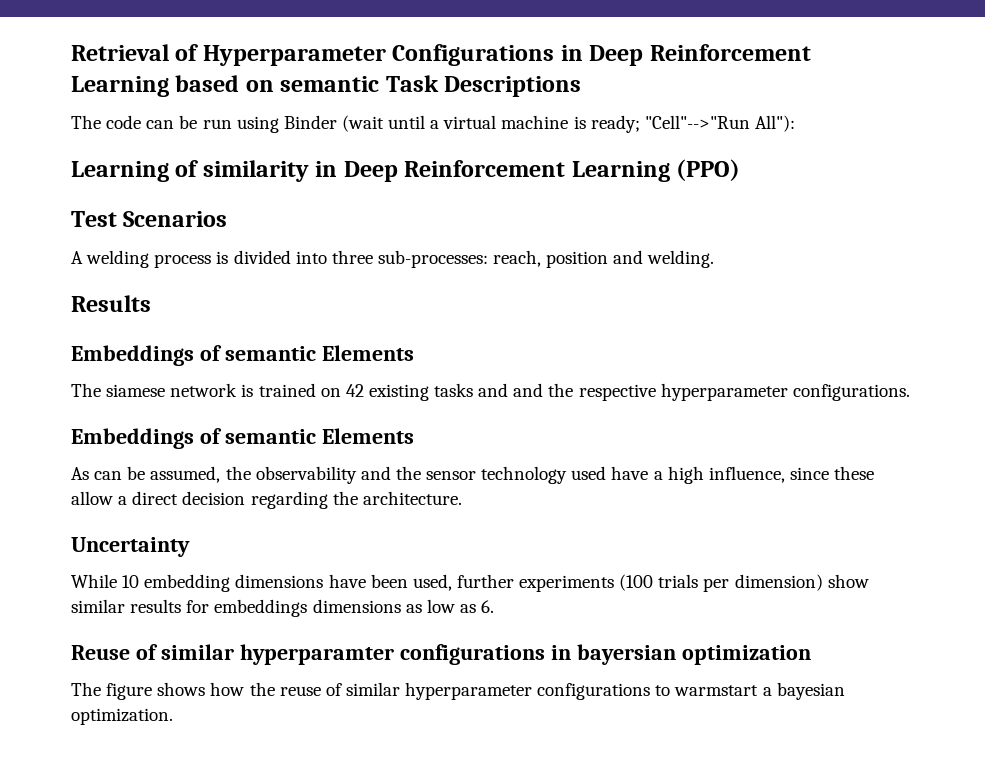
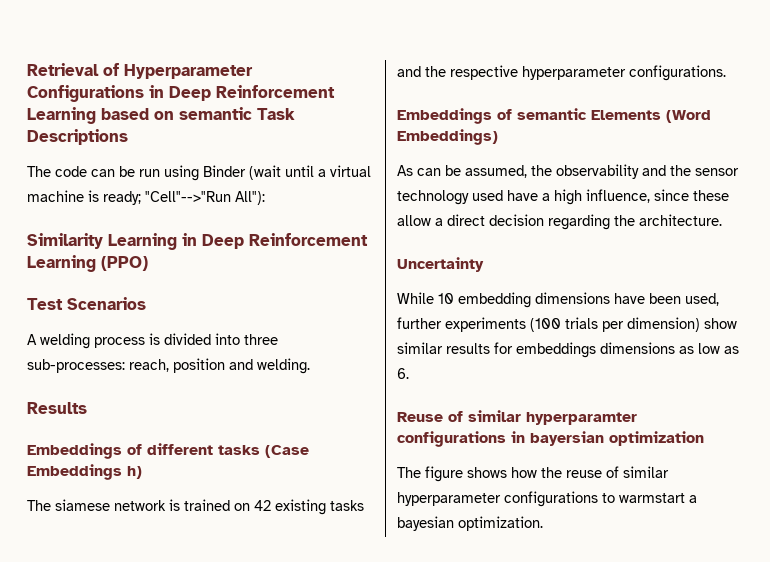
- Learning of similarity in Deep Reinforcement Learning (PPO)
+ Similarity Learning in Deep Reinforcement Learning (PPO)
  Results
- Embeddings of semantic Elements
+ Embeddings of different tasks (Case Embeddings h)
- The siamese network is trained on 42 existing tasks and and the respective hyperparameter configurations.
- Embeddings of semantic Elements
+ The siamese network is trained on 42 existing tasks and the respective hyperparameter configurations.
+ Embeddings of semantic Elements (Word Embeddings)

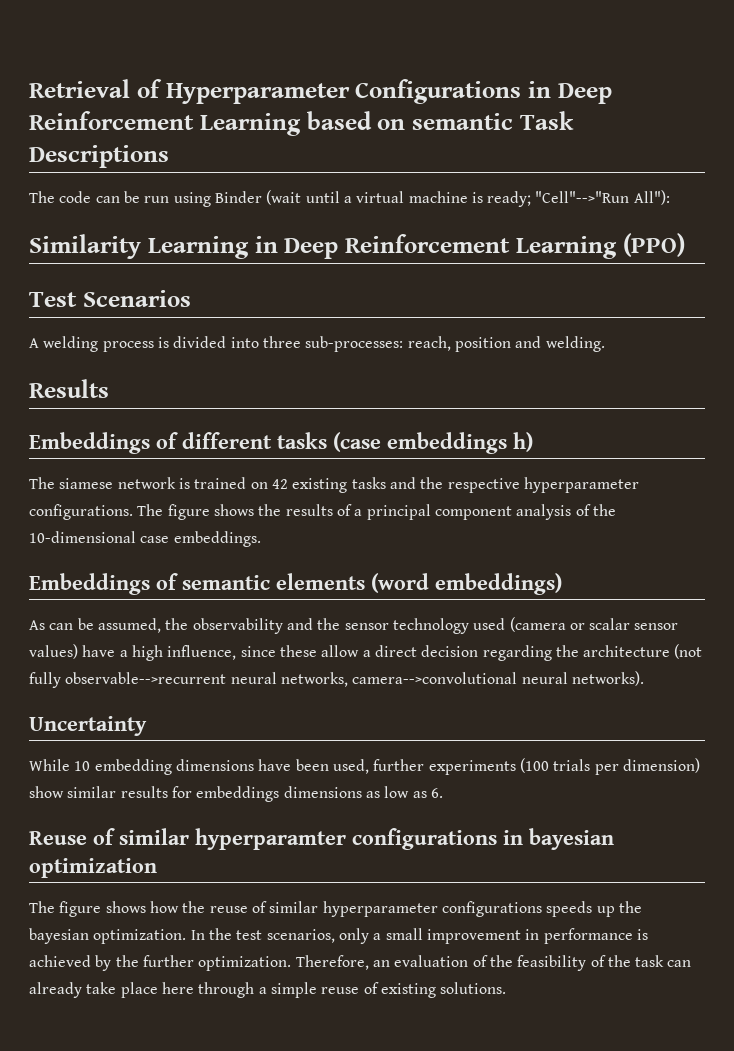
- Embeddings of different tasks (Case Embeddings h)
+ Embeddings of different tasks (case embeddings h)
+ The figure shows the results of a principal component analysis of the 10-dimensional case embeddings.
- Embeddings of semantic Elements (Word Embeddings)
+ Embeddings of semantic elements (word embeddings)
- As can be assumed, the observability and the sensor technology used have a high influence, since these allow a direct decision regarding the architecture.
+ As can be assumed, the observability and the sensor technology used (camera or scalar sensor values) have a high influence, since these allow a direct decision regarding the architecture (not fully observable-->recurrent neural networks, camera-->convolutional neural networks).
- Reuse of similar hyperparamter configurations in bayersian optimization
+ Reuse of similar hyperparamter configurations in bayesian optimization
- The figure shows how the reuse of similar hyperparameter configurations to warmstart a bayesian optimization.
+ The figure shows how the reuse of similar hyperparameter configurations speeds up the bayesian optimization. In the test scenarios, only a small improvement in performance is achieved by the further optimization. Therefore, an evaluation of the feasibility of the task can already take place here through a simple reuse of existing solutions.

